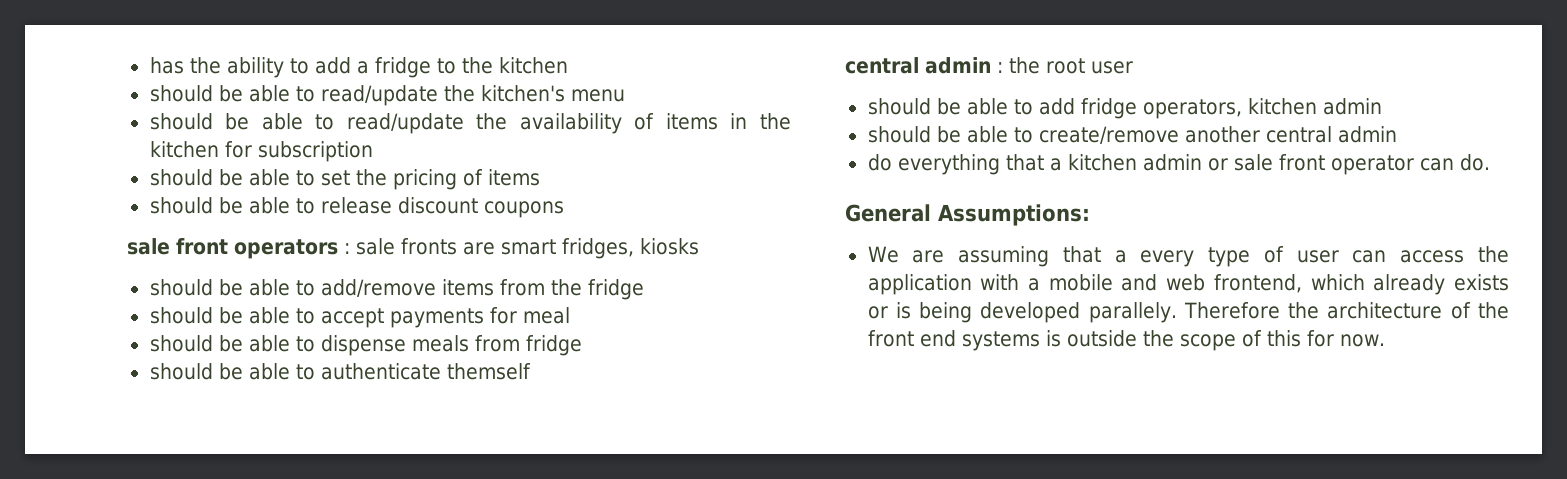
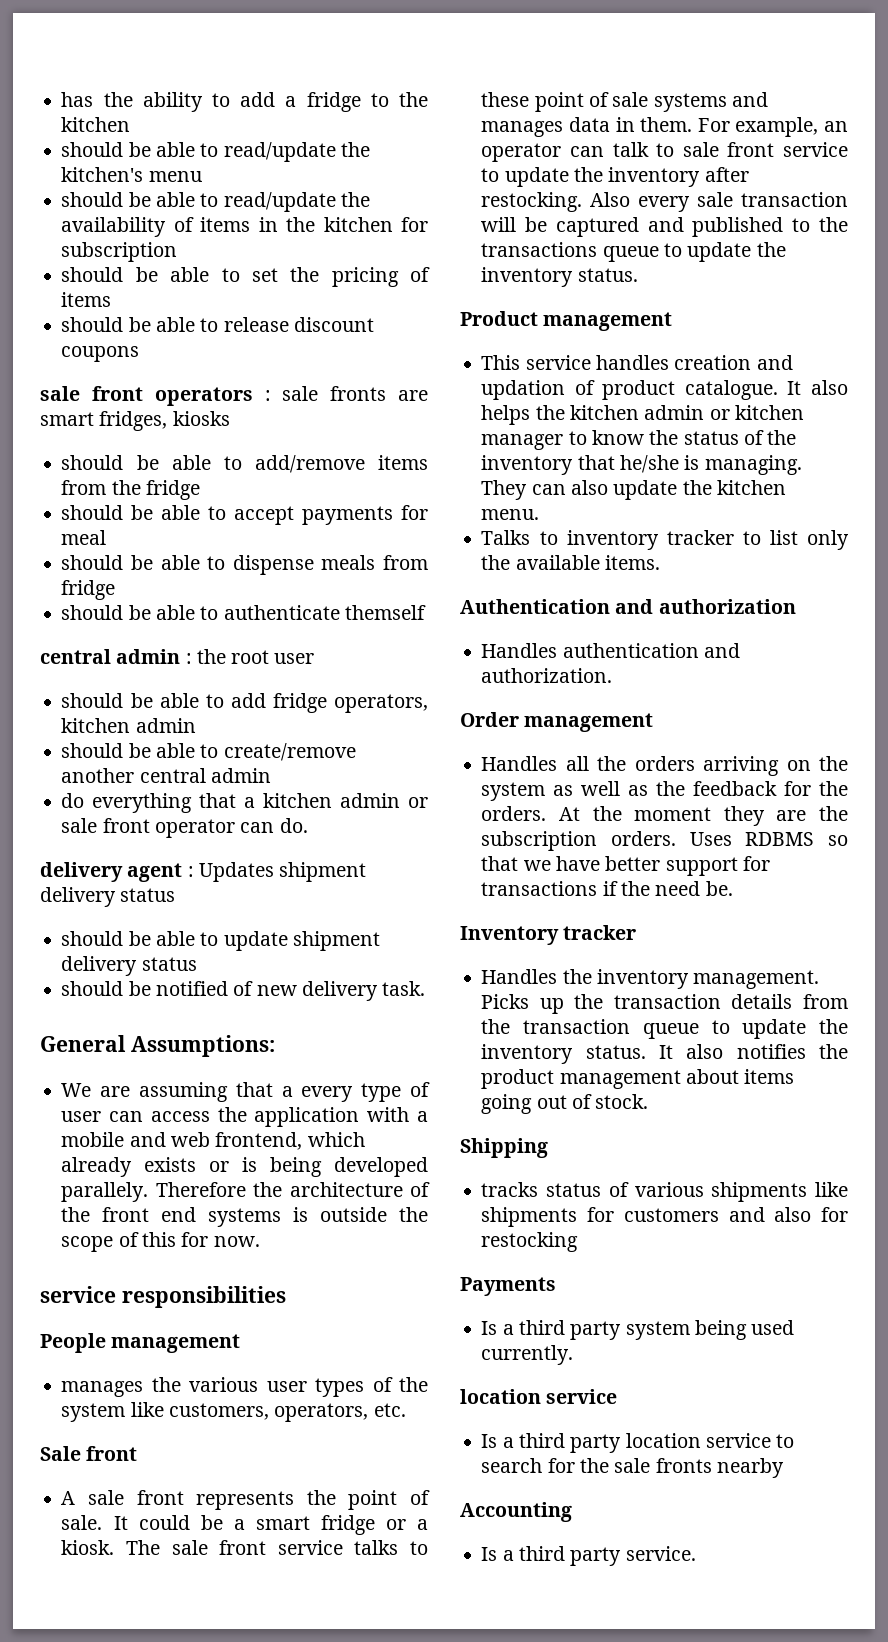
+ delivery agent : Updates shipment delivery status
+ should be able to update shipment delivery status
+ should be notified of new delivery task.
+ service responsibilities
+ People management
+ manages the various user types of the system like customers, operators, etc.
+ Sale front
+ A sale front represents the point of sale. It could be a smart fridge or a kiosk. The sale front service talks to these point of sale systems and manages data in them. For example, an operator can talk to sale front service to update the inventory after restocking. Also every sale transaction will be captured and published to the transactions queue to update the inventory status.
+ Product management
+ This service handles creation and updation of product catalogue. It also helps the kitchen admin or kitchen manager to know the status of the inventory that he/she is managing. They can also update the kitchen menu.
+ Talks to inventory tracker to list only the available items.
+ Authentication and authorization
+ Handles authentication and authorization.
+ Order management
+ Handles all the orders arriving on the system as well as the feedback for the orders. At the moment they are the subscription orders. Uses RDBMS so that we have better support for transactions if the need be.
+ Inventory tracker
+ Handles the inventory management. Picks up the transaction details from the transaction queue to update the inventory status. It also notifies the product management about items going out of stock.
+ Shipping
+ tracks status of various shipments like shipments for customers and also for restocking
+ Payments
+ Is a third party system being used currently.
+ location service
+ Is a third party location service to search for the sale fronts nearby
+ Accounting
+ Is a third party service.

